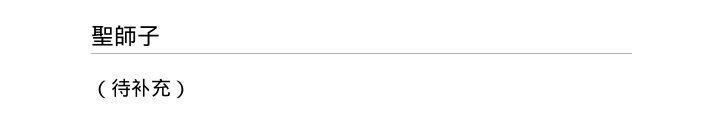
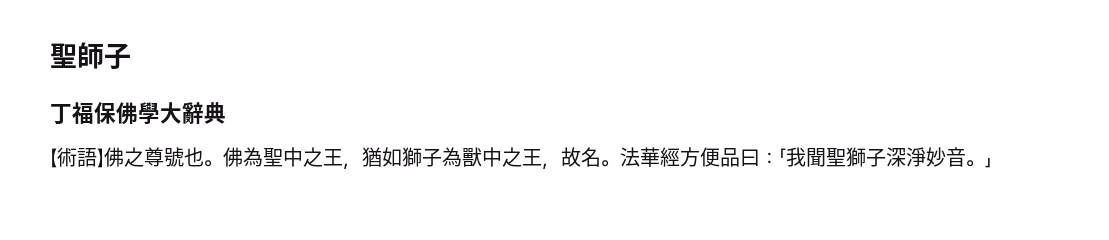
- （待补充）
+ 丁福保佛學大辭典
+ 【術語】佛之尊號也。佛為聖中之王，猶如獅子為獸中之王，故名。法華經方便品曰：「我聞聖獅子深淨妙音。」

